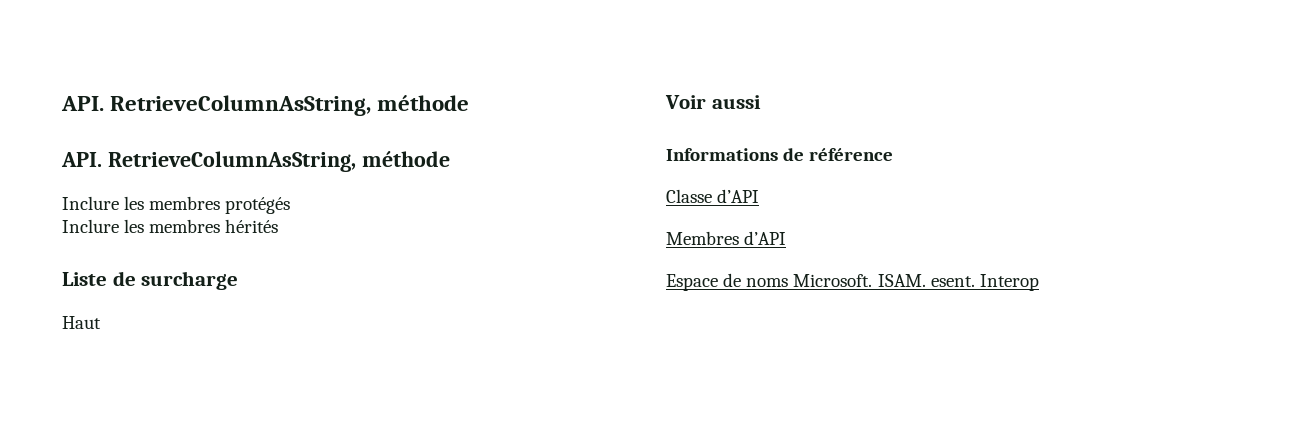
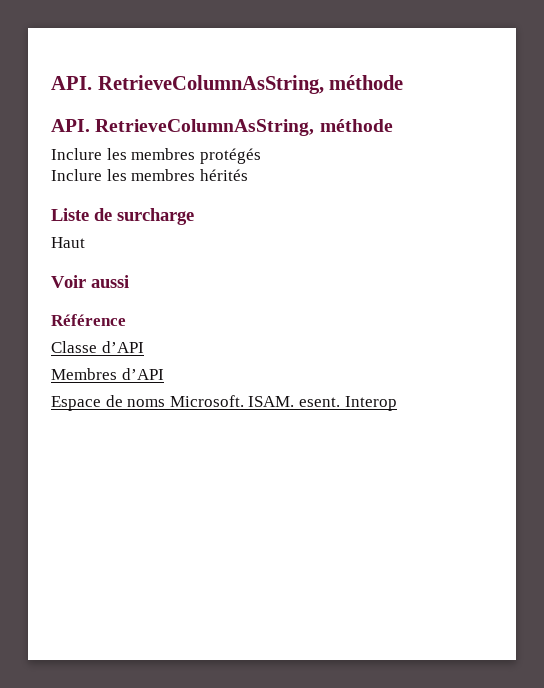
- Informations de référence
+ Référence

